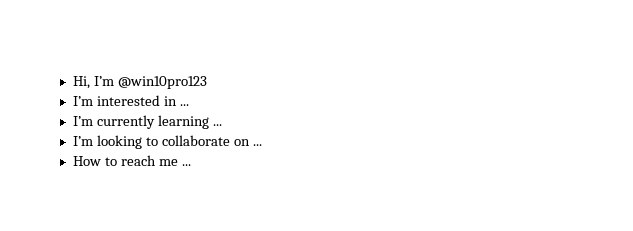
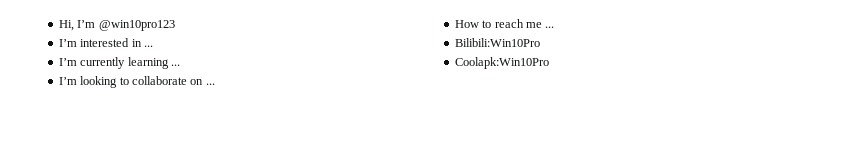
+ Bilibili:Win10Pro
+ Coolapk:Win10Pro

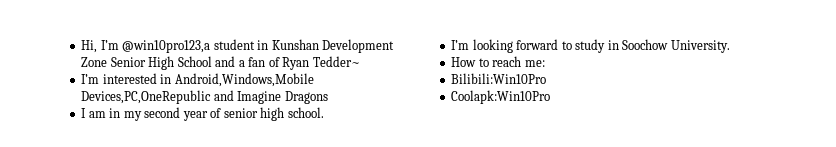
- Hi, I’m @win10pro123
- I’m interested in ...
- I’m currently learning ...
- I’m looking to collaborate on ...
+ Hi, I’m @win10pro123,a student in Kunshan Development Zone Senior High School and a fan of Ryan Tedder~
+ I’m interested in Android,Windows,Mobile Devices,PC,OneRepublic and Imagine Dragons
+ I am in my second year of senior high school.
+ I’m looking forward to study in Soochow University.
- How to reach me ...
+ How to reach me:

